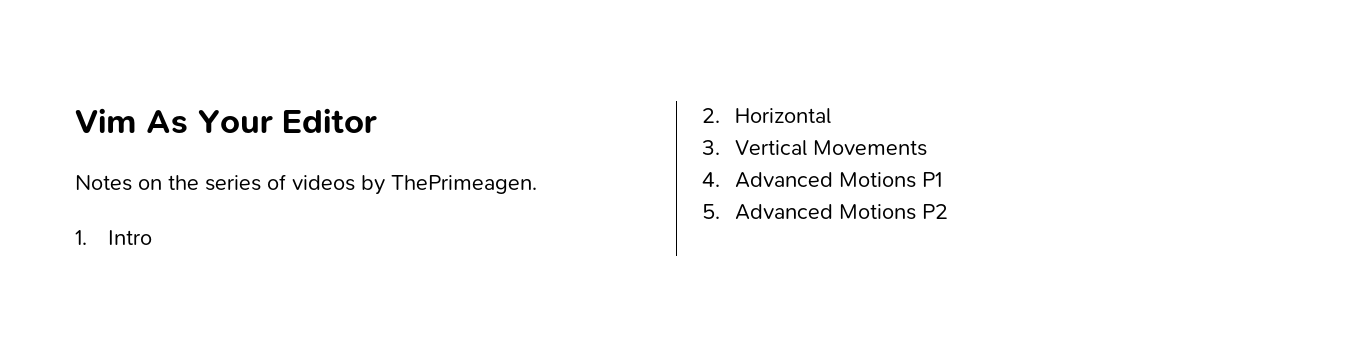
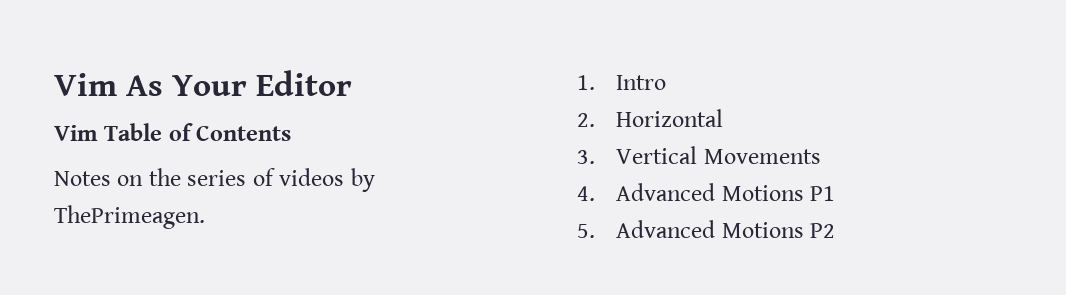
+ Vim Table of Contents

